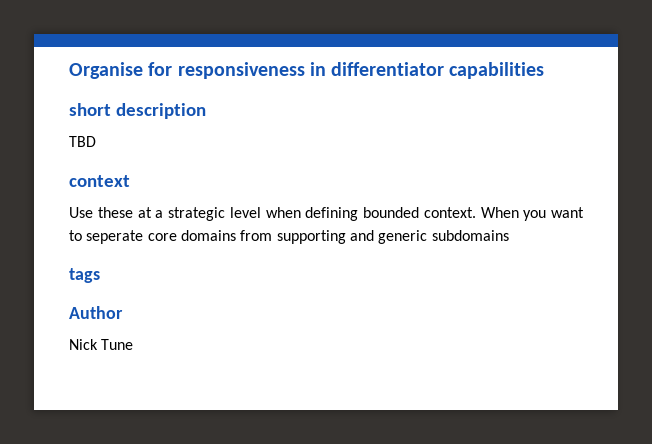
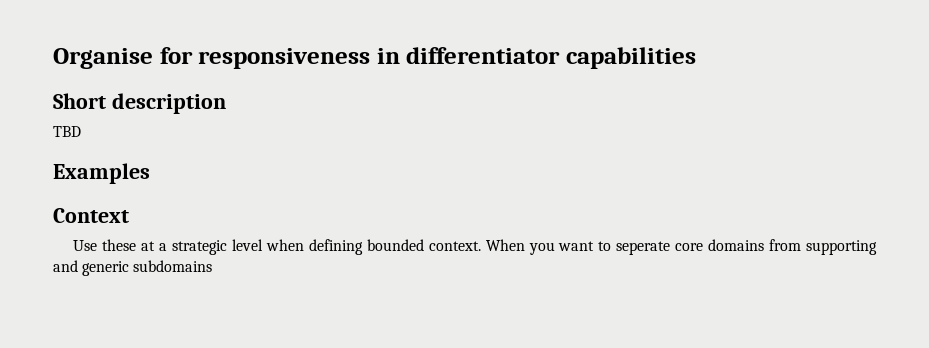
- short description
+ Short description
- context
+ Examples
+ Context
- tags
- Author
- Nick Tune

